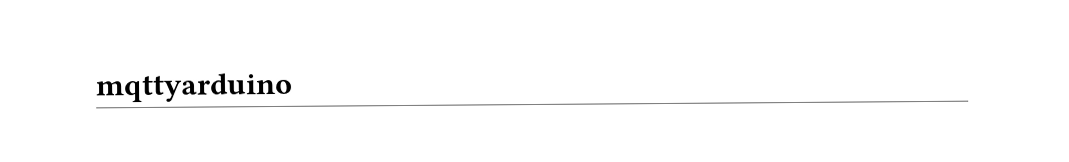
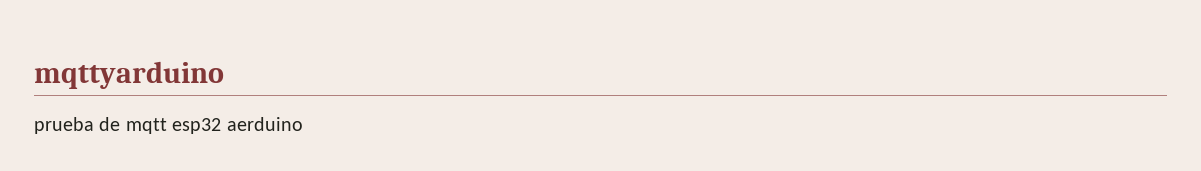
+ prueba de mqtt esp32 aerduino

